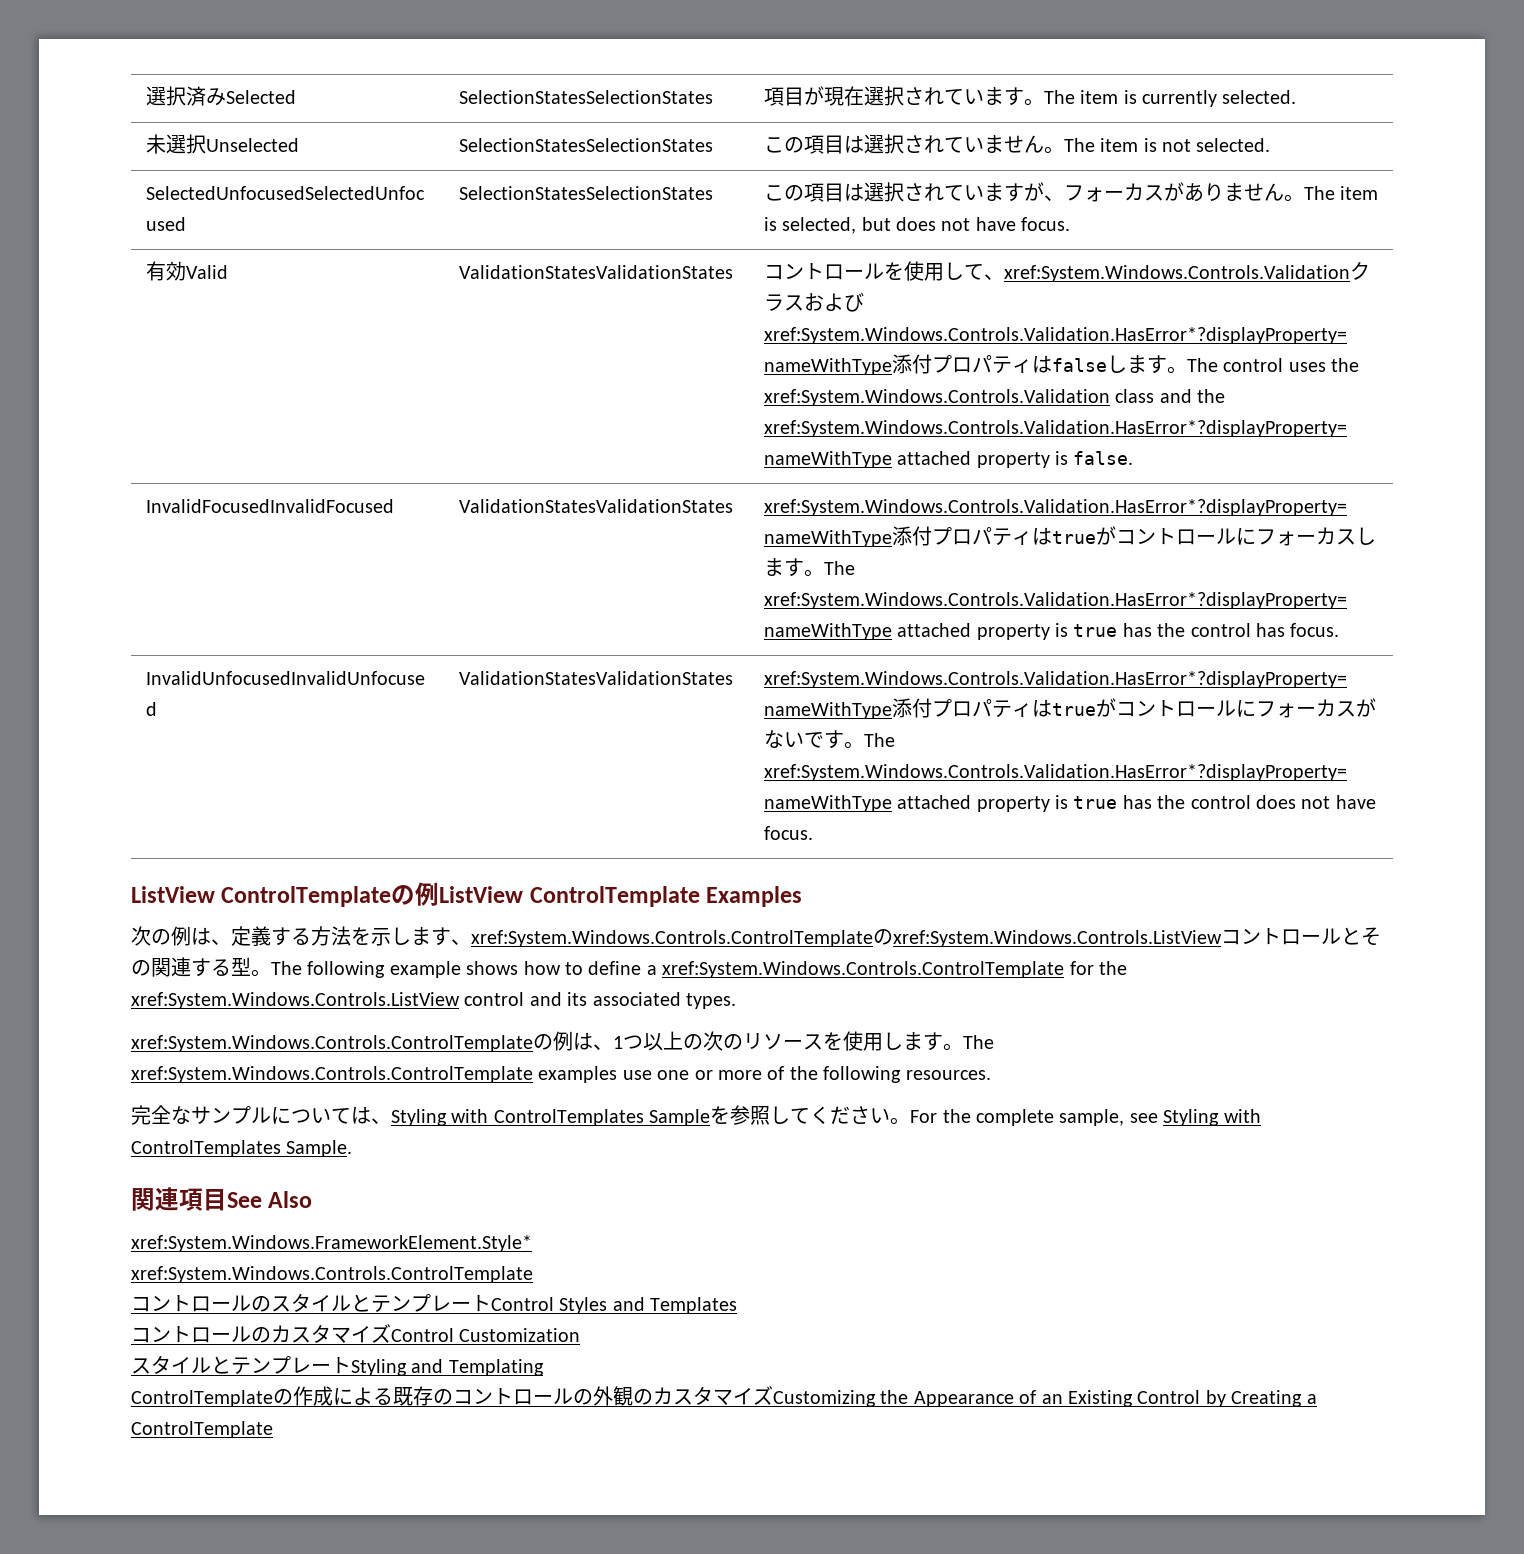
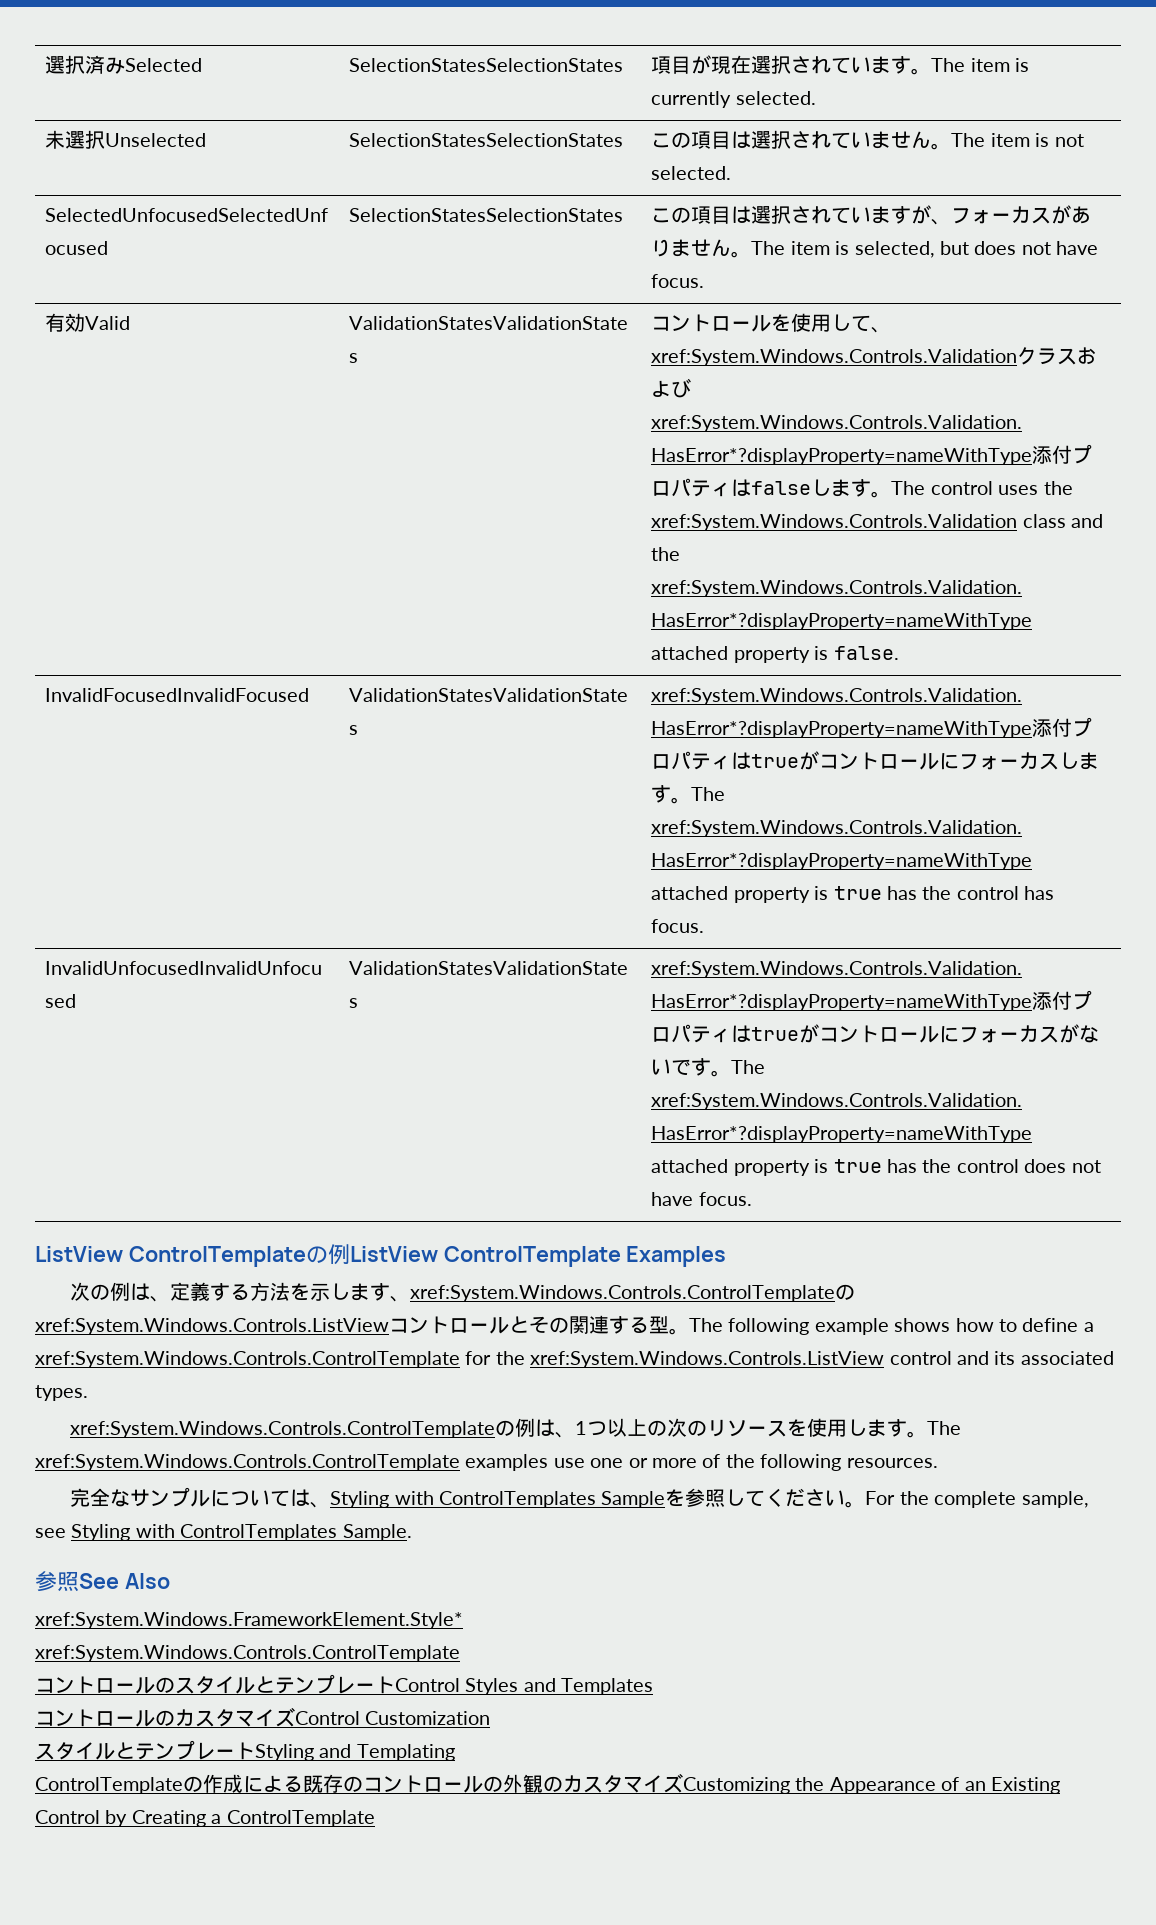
- 関連項目See Also
+ 参照See Also

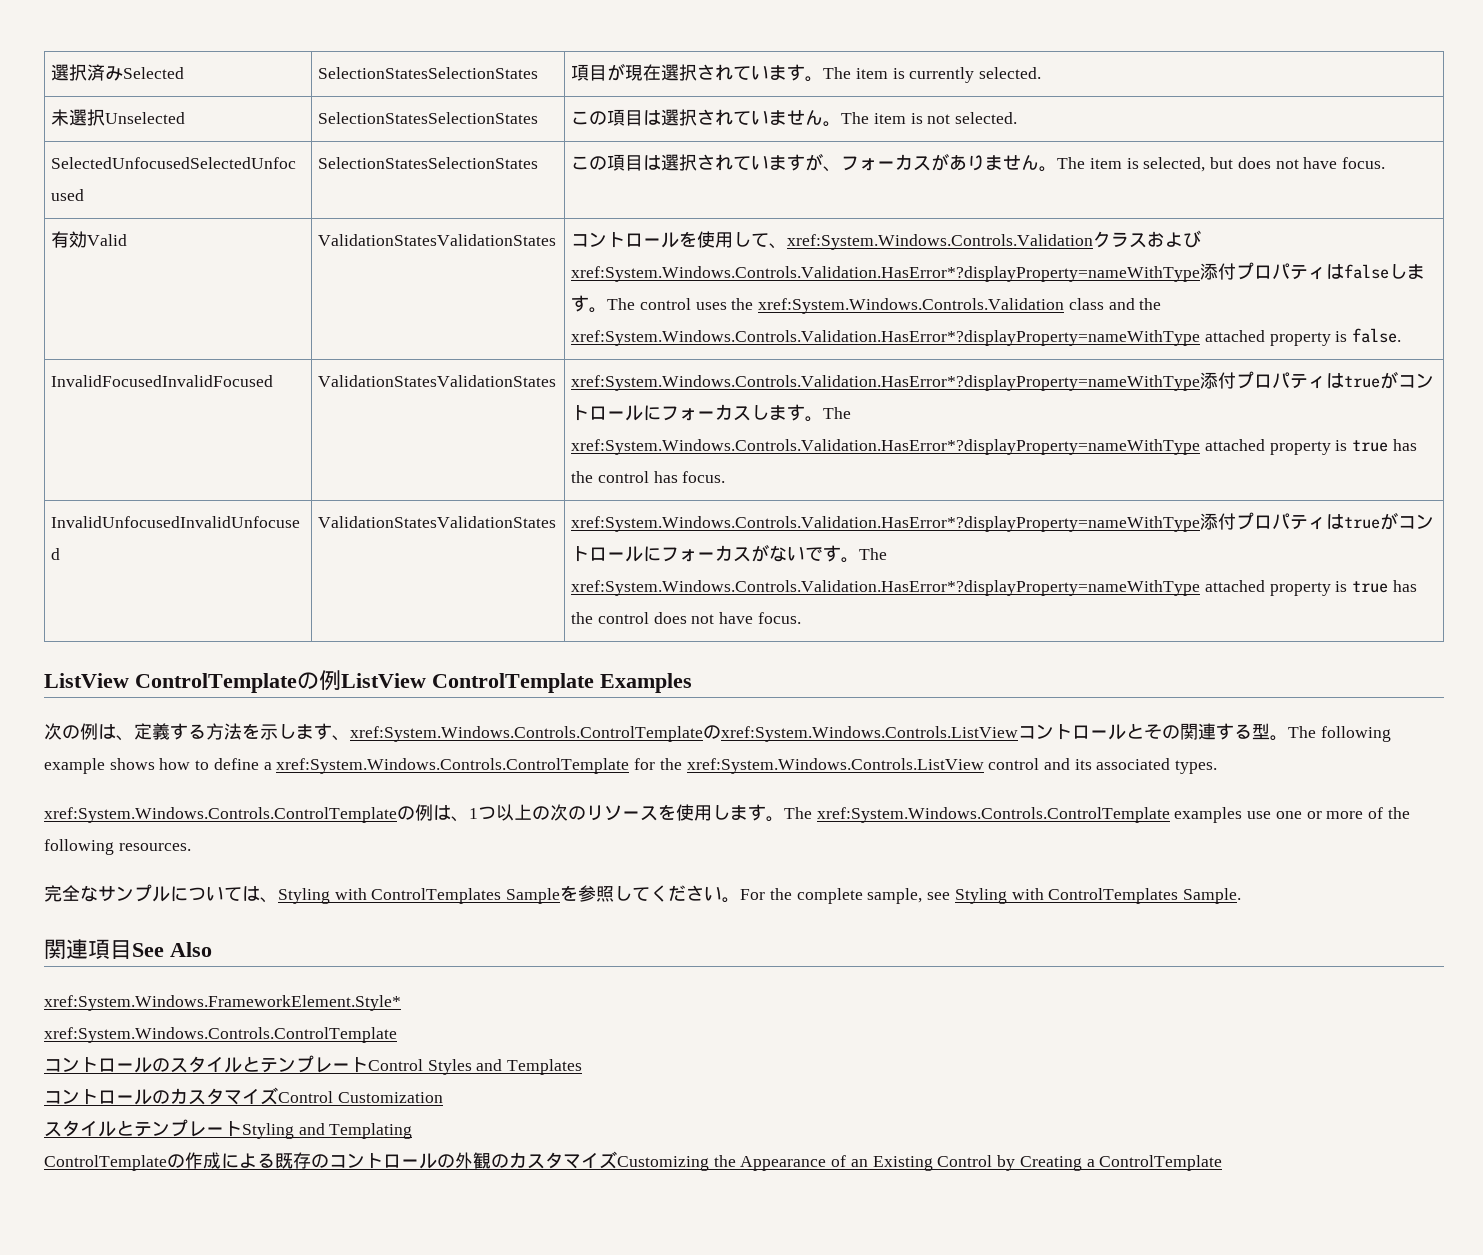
- 参照See Also
+ 関連項目See Also

